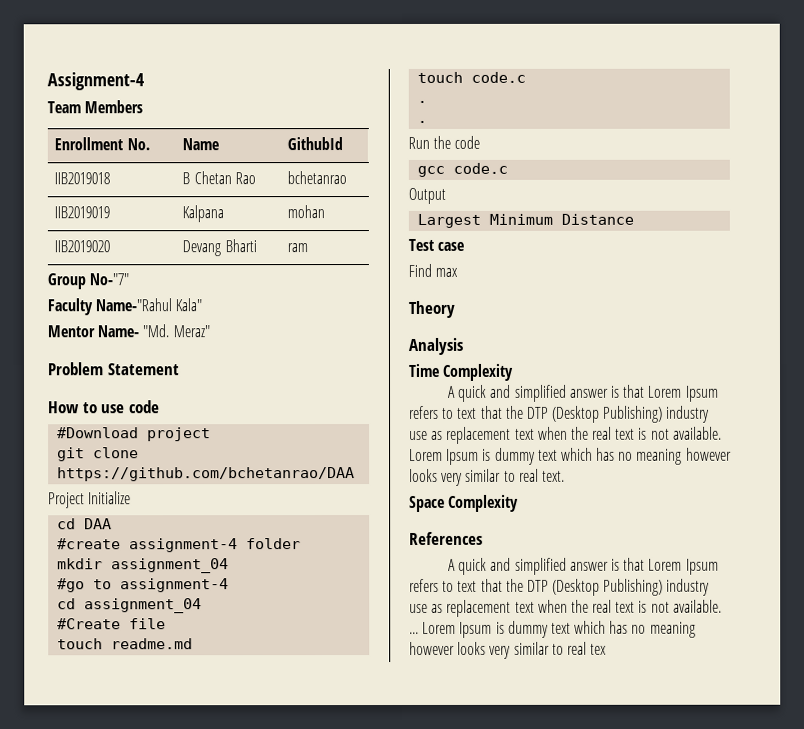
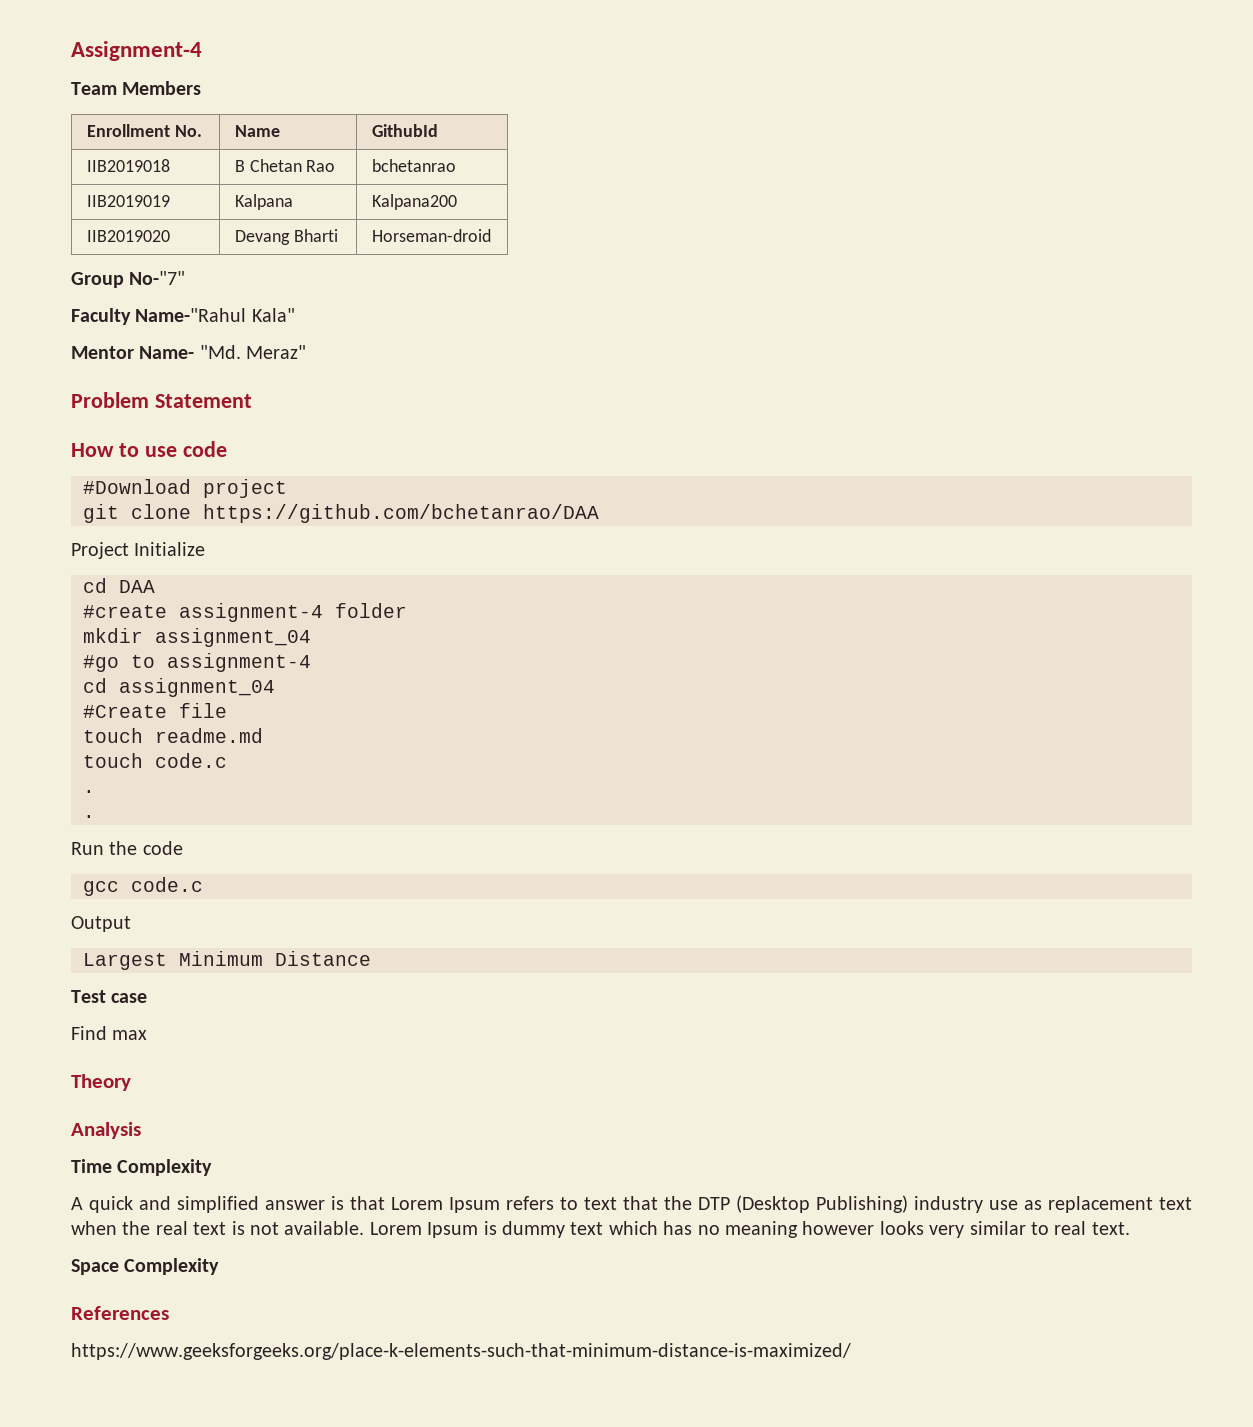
- IIB2019019 | Kalpana | mohan
+ IIB2019019 | Kalpana | Kalpana200
- IIB2019020 | Devang Bharti | ram
+ IIB2019020 | Devang Bharti | Horseman-droid
- A quick and simplified answer is that Lorem Ipsum refers to text that the DTP (Desktop Publishing) industry use as replacement text when the real text is not available. ... Lorem Ipsum is dummy text which has no meaning however looks very similar to real tex
+ https://www.geeksforgeeks.org/place-k-elements-such-that-minimum-distance-is-maximized/

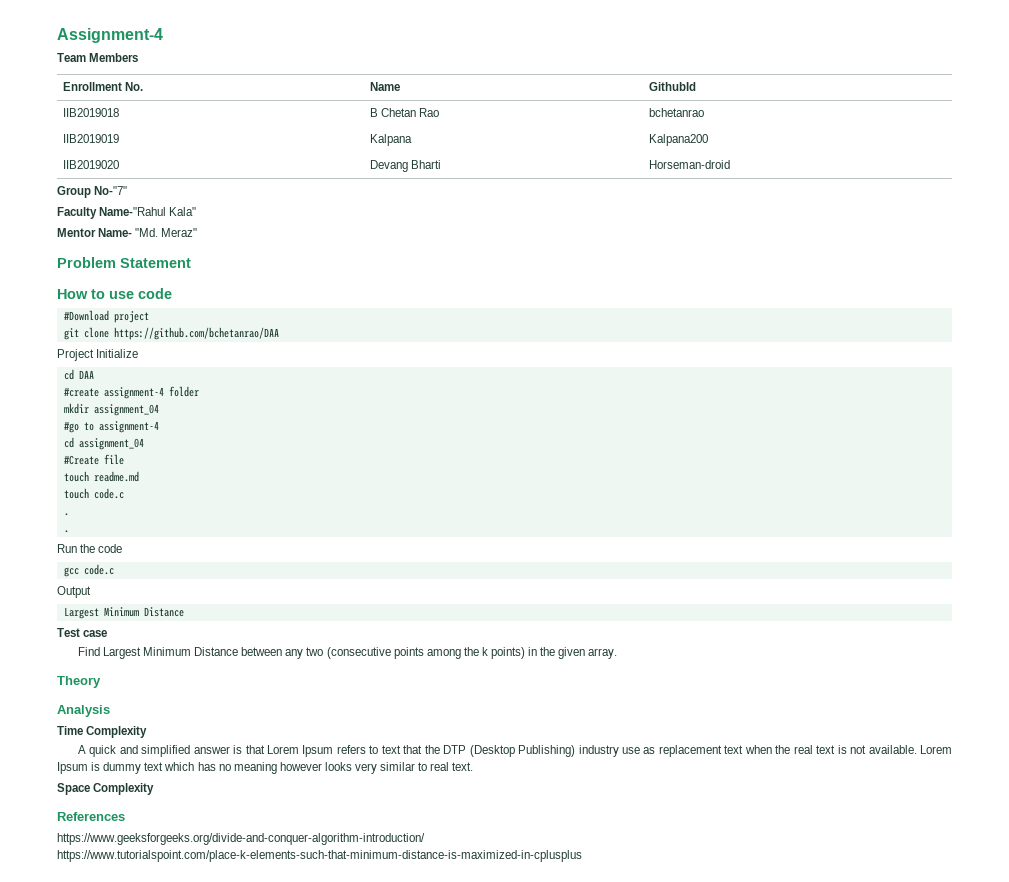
- Find max
+ Find Largest Minimum Distance between any two (consecutive points among the k points) in the given array.
- https://www.geeksforgeeks.org/place-k-elements-such-that-minimum-distance-is-maximized/
+ https://www.geeksforgeeks.org/divide-and-conquer-algorithm-introduction/ https://www.tutorialspoint.com/place-k-elements-such-that-minimum-distance-is-maximized-in-cplusplus

